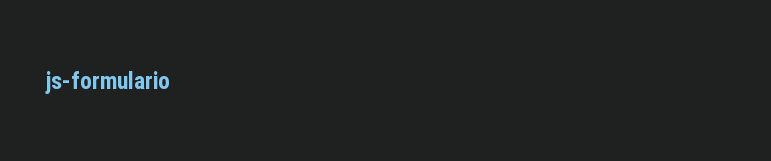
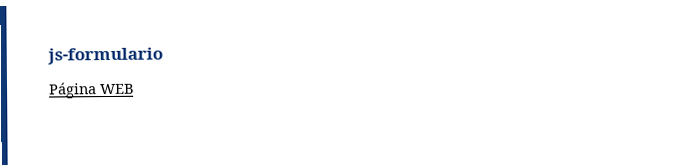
+ Página WEB

